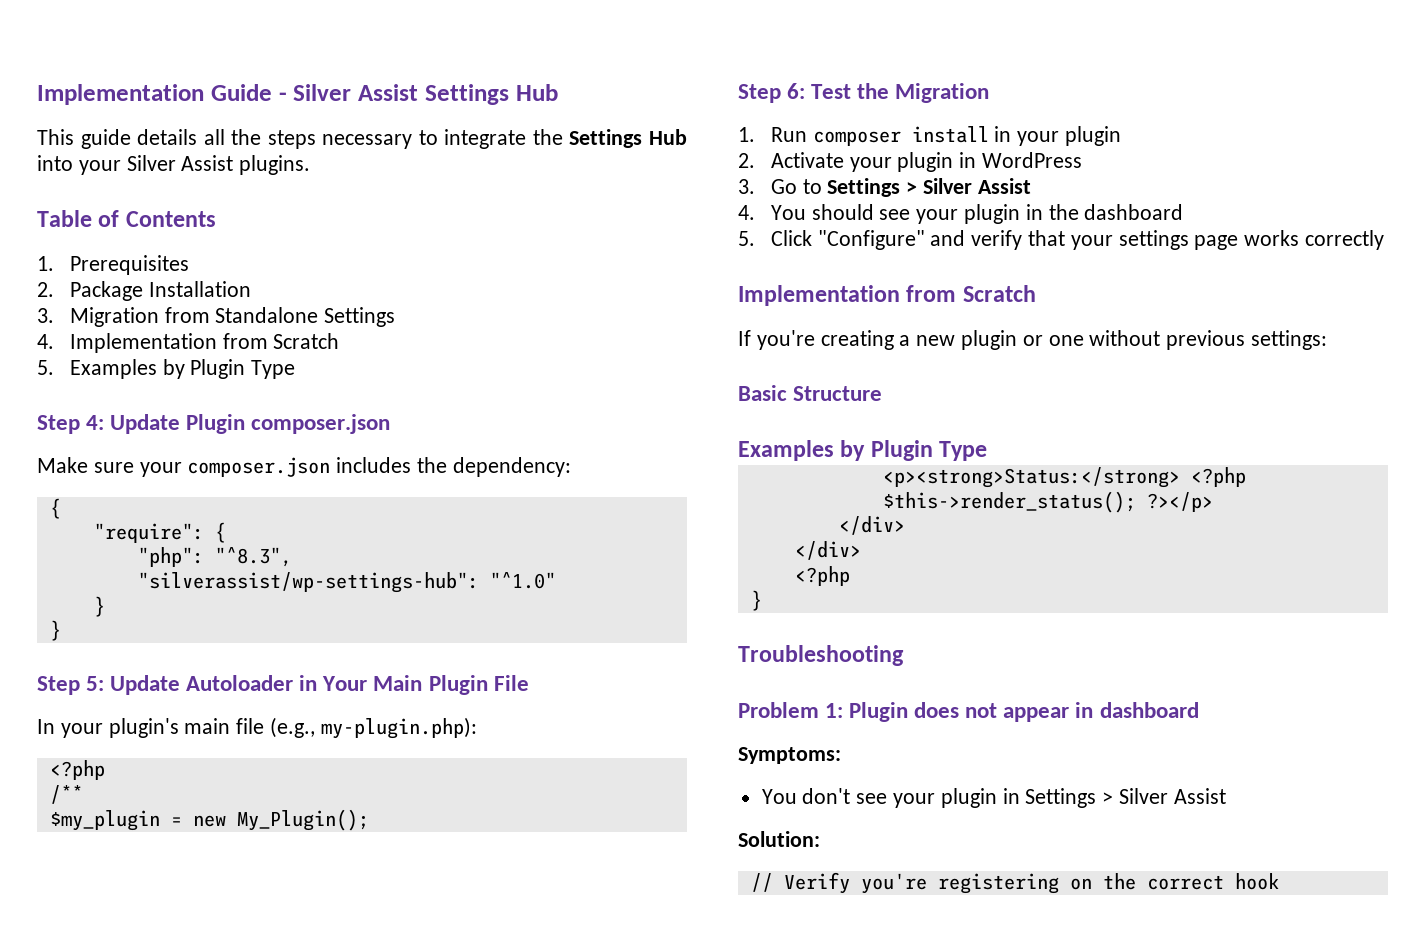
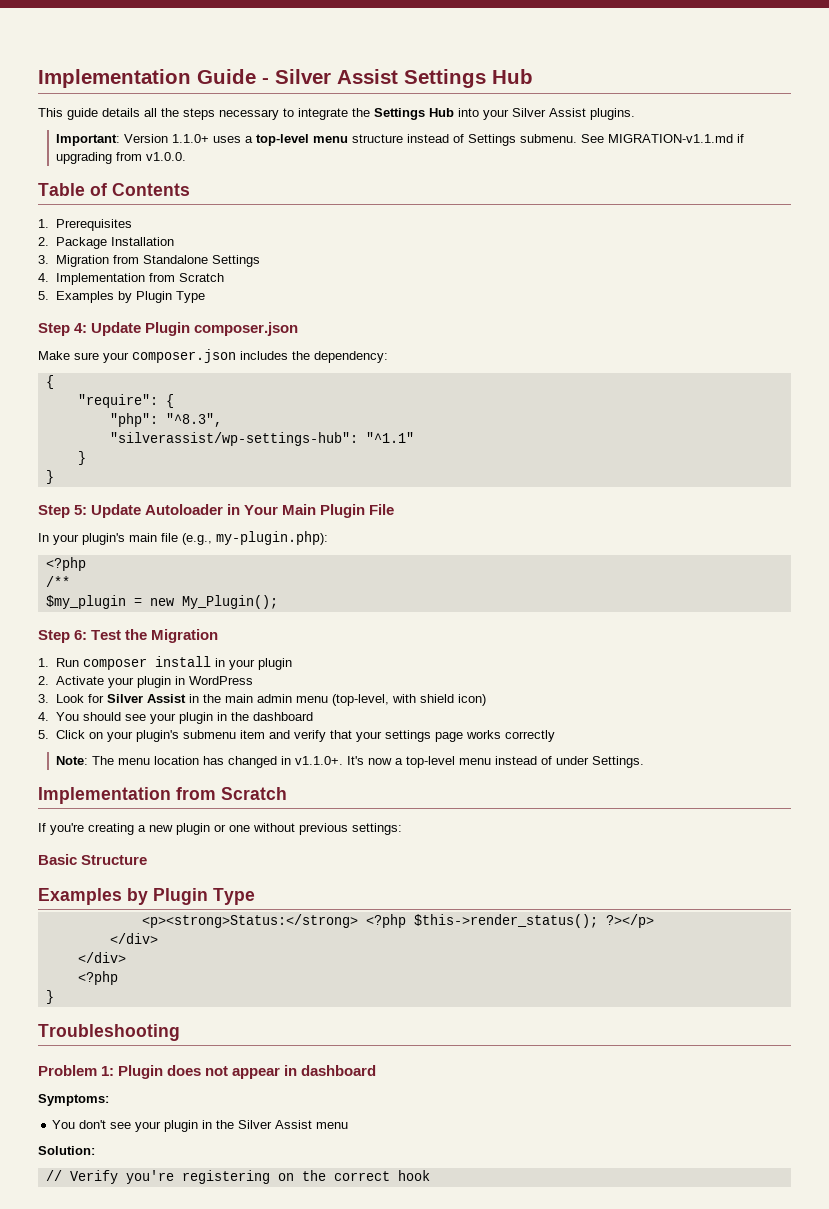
+ Important: Version 1.1.0+ uses a top-level menu structure instead of Settings submenu. See MIGRATION-v1.1.md if upgrading from v1.0.0.
- "silverassist/wp-settings-hub": "^1.0"
+ "silverassist/wp-settings-hub": "^1.1"
- 3. Go to Settings > Silver Assist
+ 3. Look for Silver Assist in the main admin menu (top-level, with shield icon)
- 5. Click "Configure" and verify that your settings page works correctly
+ 5. Click on your plugin's submenu item and verify that your settings page works correctly
+ Note: The menu location has changed in v1.1.0+. It's now a top-level menu instead of under Settings.
- You don't see your plugin in Settings > Silver Assist
+ You don't see your plugin in the Silver Assist menu

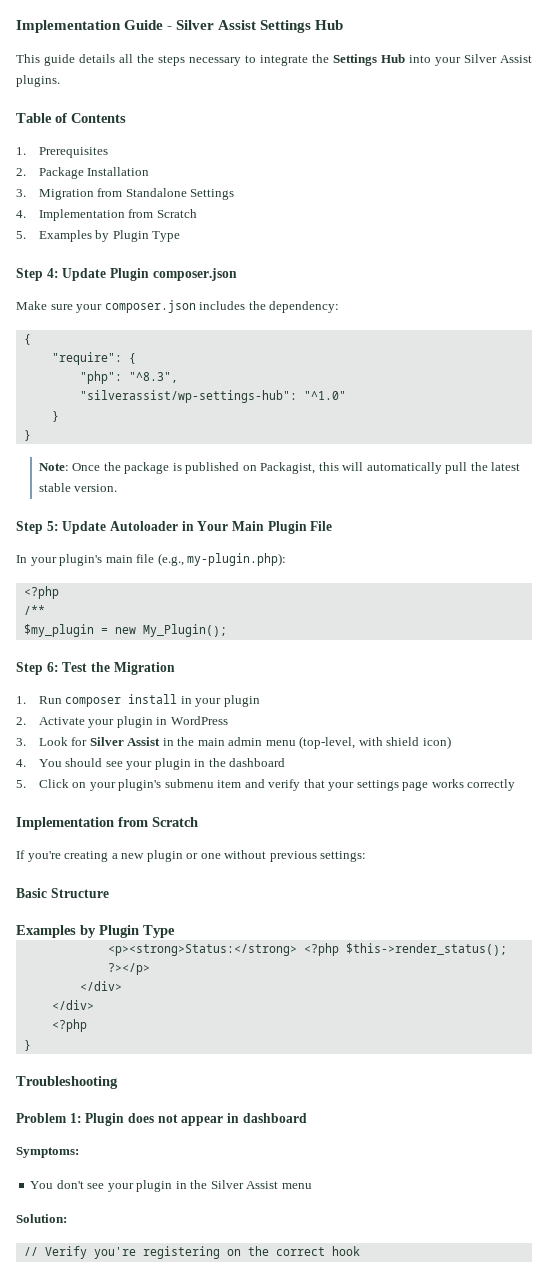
- Important: Version 1.1.0+ uses a top-level menu structure instead of Settings submenu. See MIGRATION-v1.1.md if upgrading from v1.0.0.
- "silverassist/wp-settings-hub": "^1.1"
+ "silverassist/wp-settings-hub": "^1.0"
+ Note: Once the package is published on Packagist, this will automatically pull the latest stable version.
- Note: The menu location has changed in v1.1.0+. It's now a top-level menu instead of under Settings.

